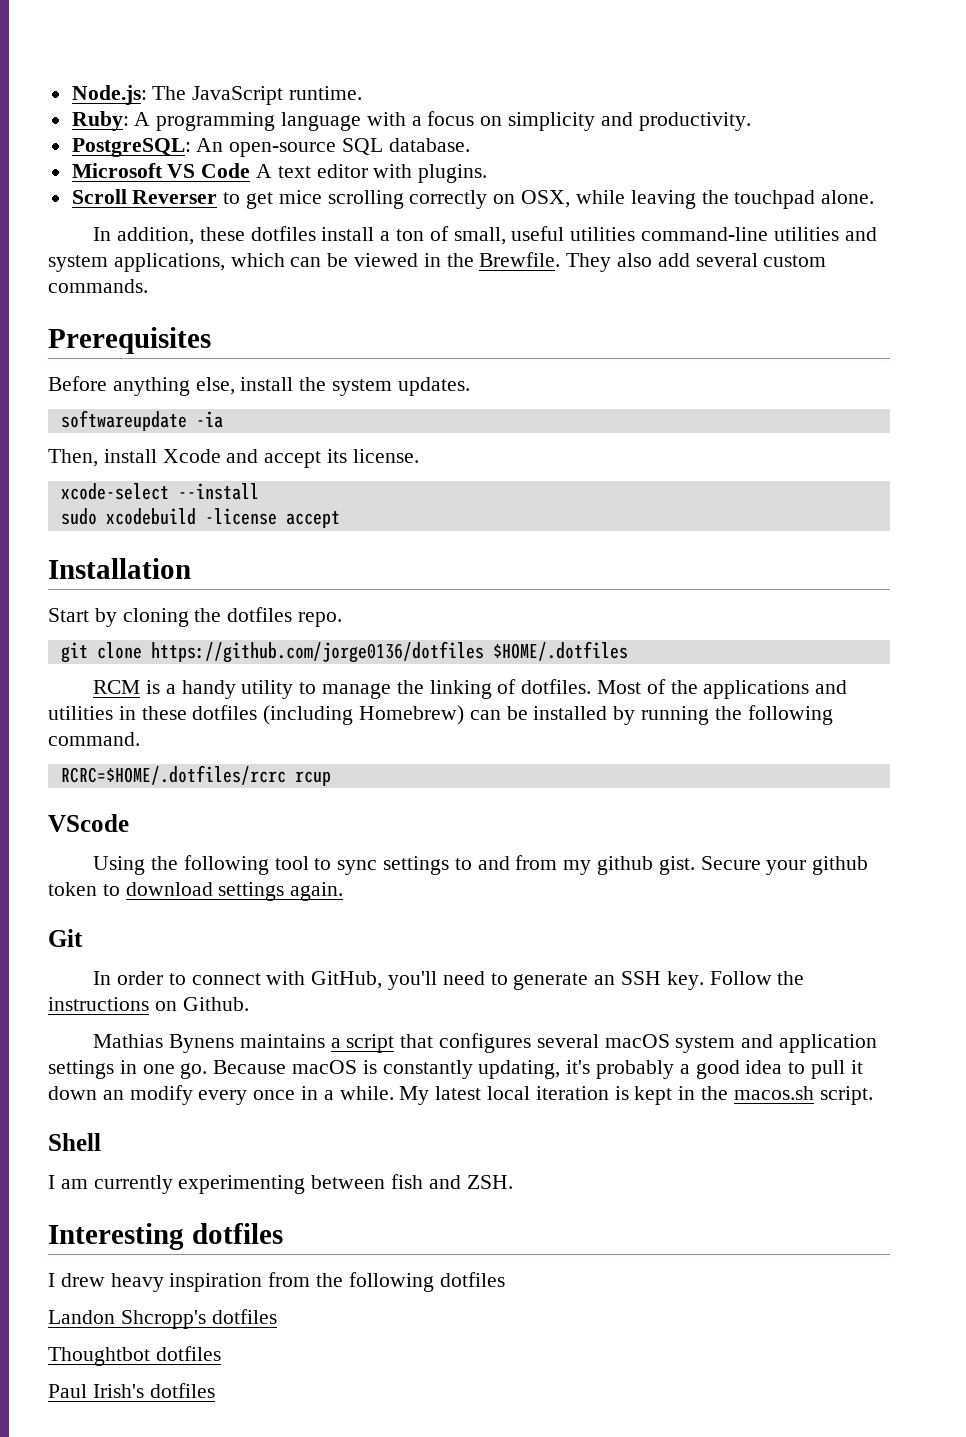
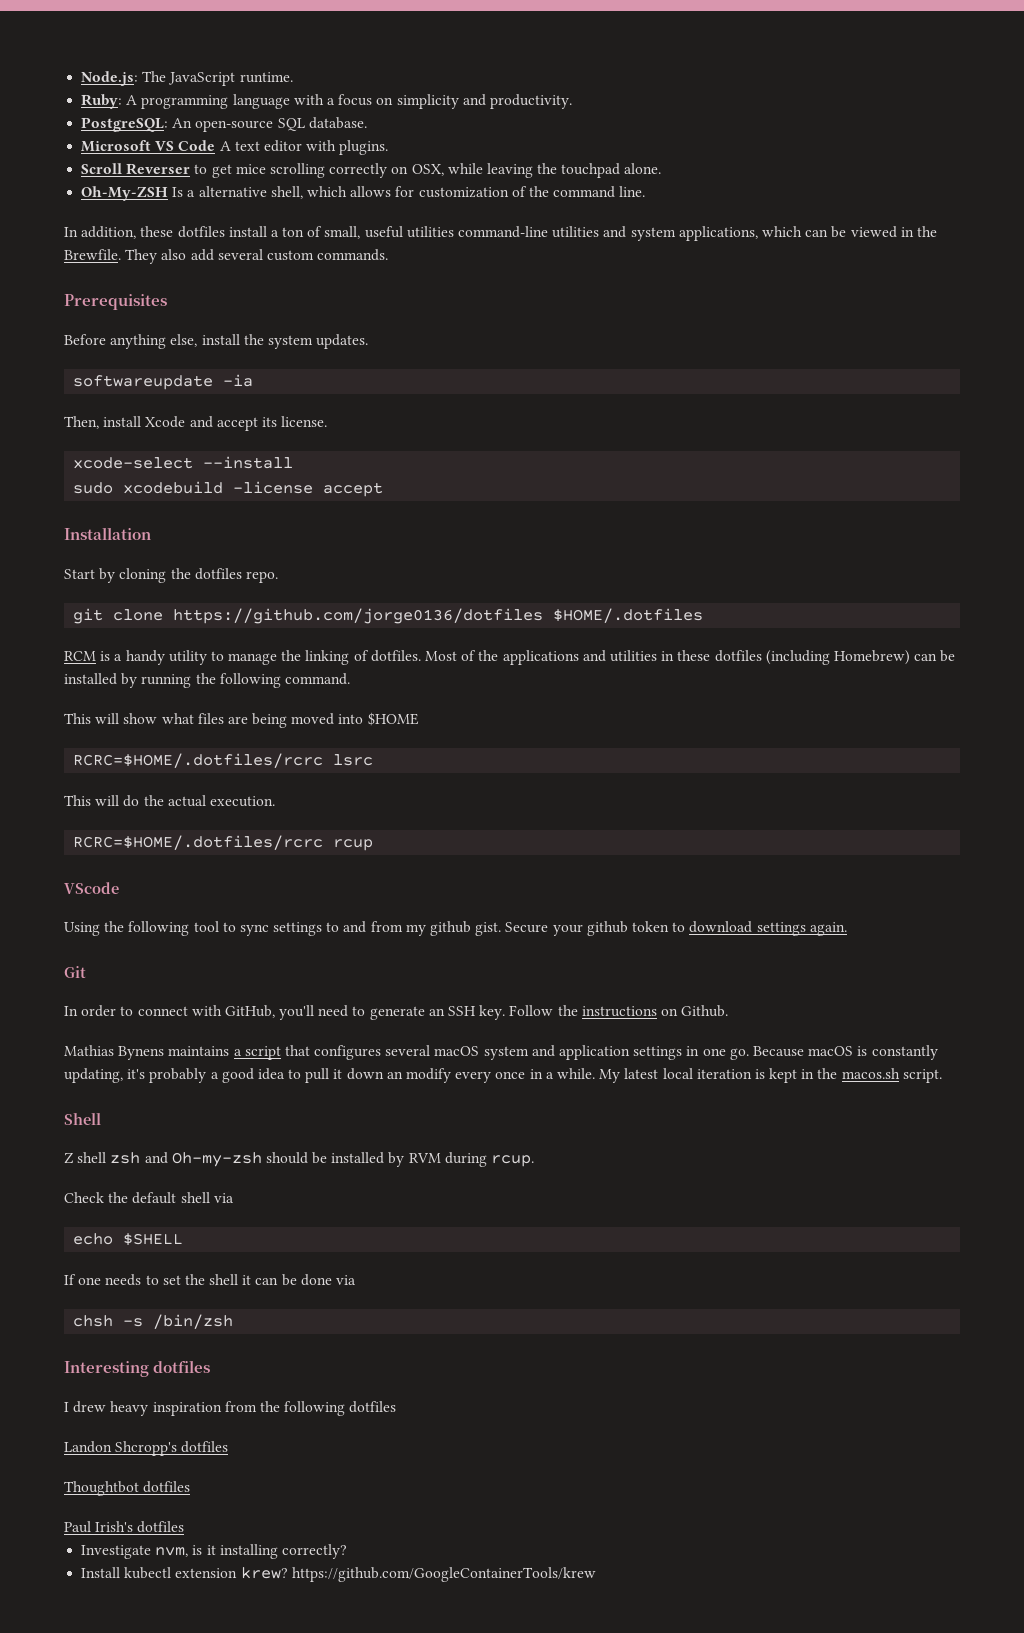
+ Oh-My-ZSH Is a alternative shell, which allows for customization of the command line.
+ This will show what files are being moved into $HOME
+ RCRC=$HOME/.dotfiles/rcrc lsrc
+ This will do the actual execution.
- I am currently experimenting between fish and ZSH.
+ Z shell zsh and Oh-my-zsh should be installed by RVM during rcup.
+ Check the default shell via
+ echo $SHELL
+ If one needs to set the shell it can be done via
+ chsh -s /bin/zsh
+ Investigate nvm, is it installing correctly?
+ Install kubectl extension krew? https://github.com/GoogleContainerTools/krew

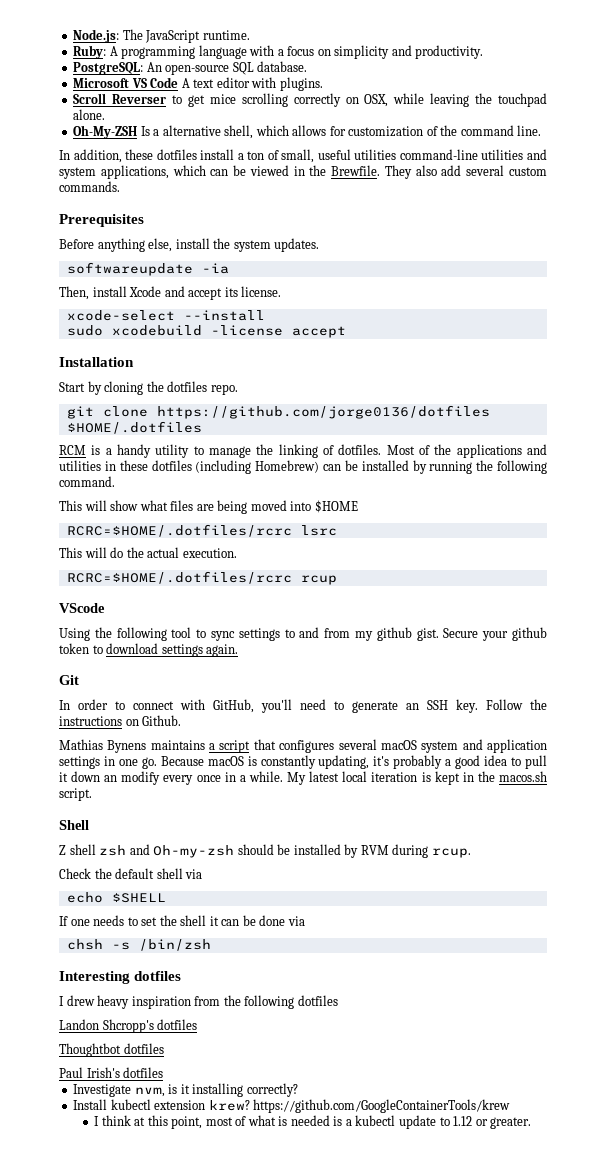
+ I think at this point, most of what is needed is a kubectl update to 1.12 or greater.

